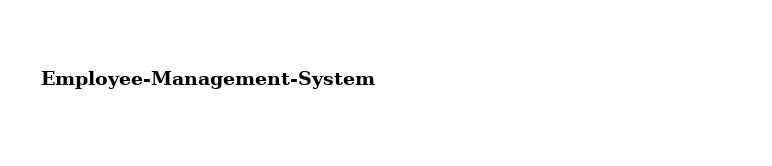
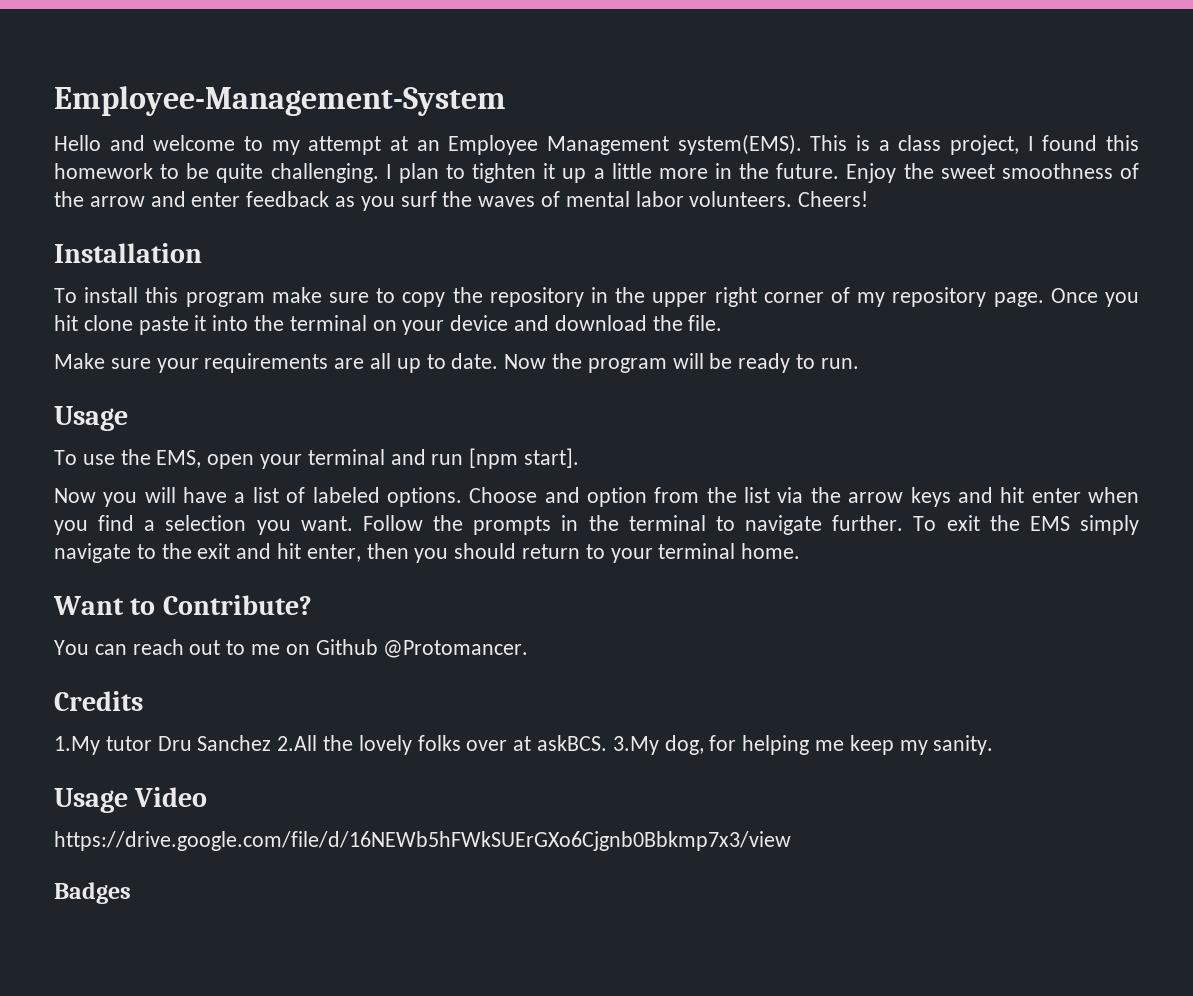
+ Hello and welcome to my attempt at an Employee Management system(EMS). This is a class project, I found this homework to be quite challenging. I plan to tighten it up a little more in the future. Enjoy the sweet smoothness of the arrow and enter feedback as you surf the waves of mental labor volunteers. Cheers!
+ Installation
+ To install this program make sure to copy the repository in the upper right corner of my repository page. Once you hit clone paste it into the terminal on your device and download the file.
+ Make sure your requirements are all up to date. Now the program will be ready to run.
+ Usage
+ To use the EMS, open your terminal and run [npm start].
+ Now you will have a list of labeled options. Choose and option from the list via the arrow keys and hit enter when you find a selection you want. Follow the prompts in the terminal to navigate further. To exit the EMS simply navigate to the exit and hit enter, then you should return to your terminal home.
+ Want to Contribute?
+ You can reach out to me on Github @Protomancer.
+ Credits
+ 1.My tutor Dru Sanchez 2.All the lovely folks over at askBCS. 3.My dog, for helping me keep my sanity.
+ Usage Video
+ https://drive.google.com/file/d/16NEWb5hFWkSUErGXo6Cjgnb0Bbkmp7x3/view
+ Badges

